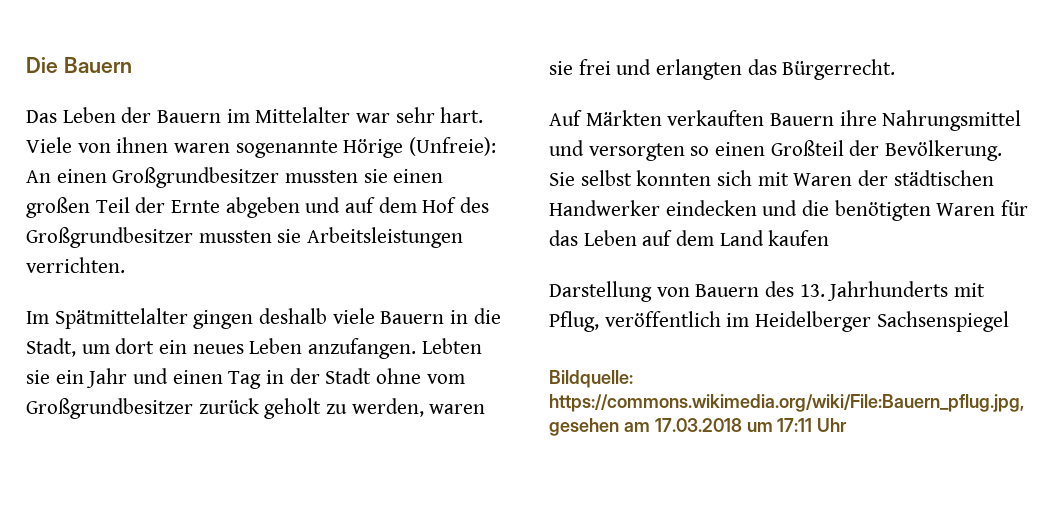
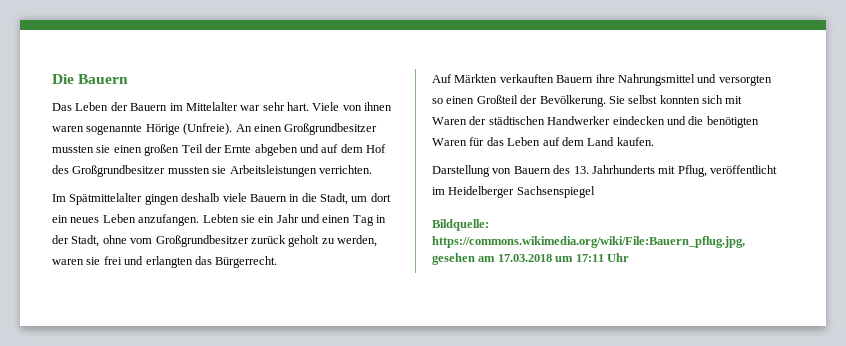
- Viele von ihnen waren sogenannte Hörige (Unfreie): An einen Großgrundbesitzer mussten sie einen großen Teil der Ernte abgeben und auf dem Hof des Großgrundbesitzer mussten sie Arbeitsleistungen verrichten.
+ Viele von ihnen waren sogenannte Hörige (Unfreie). An einen Großgrundbesitzer mussten sie einen großen Teil der Ernte abgeben und auf dem Hof des Großgrundbesitzer mussten sie Arbeitsleistungen verrichten.
- Lebten sie ein Jahr und einen Tag in der Stadt ohne vom Großgrundbesitzer zurück geholt zu werden, waren sie frei und erlangten das Bürgerrecht.
+ Lebten sie ein Jahr und einen Tag in der Stadt, ohne vom Großgrundbesitzer zurück geholt zu werden, waren sie frei und erlangten das Bürgerrecht.
- Sie selbst konnten sich mit Waren der städtischen Handwerker eindecken und die benötigten Waren für das Leben auf dem Land kaufen
+ Sie selbst konnten sich mit Waren der städtischen Handwerker eindecken und die benötigten Waren für das Leben auf dem Land kaufen.
- Darstellung von Bauern des 13. Jahrhunderts mit Pflug, veröffentlich im Heidelberger Sachsenspiegel
+ Darstellung von Bauern des 13. Jahrhunderts mit Pflug, veröffentlicht im Heidelberger Sachsenspiegel

